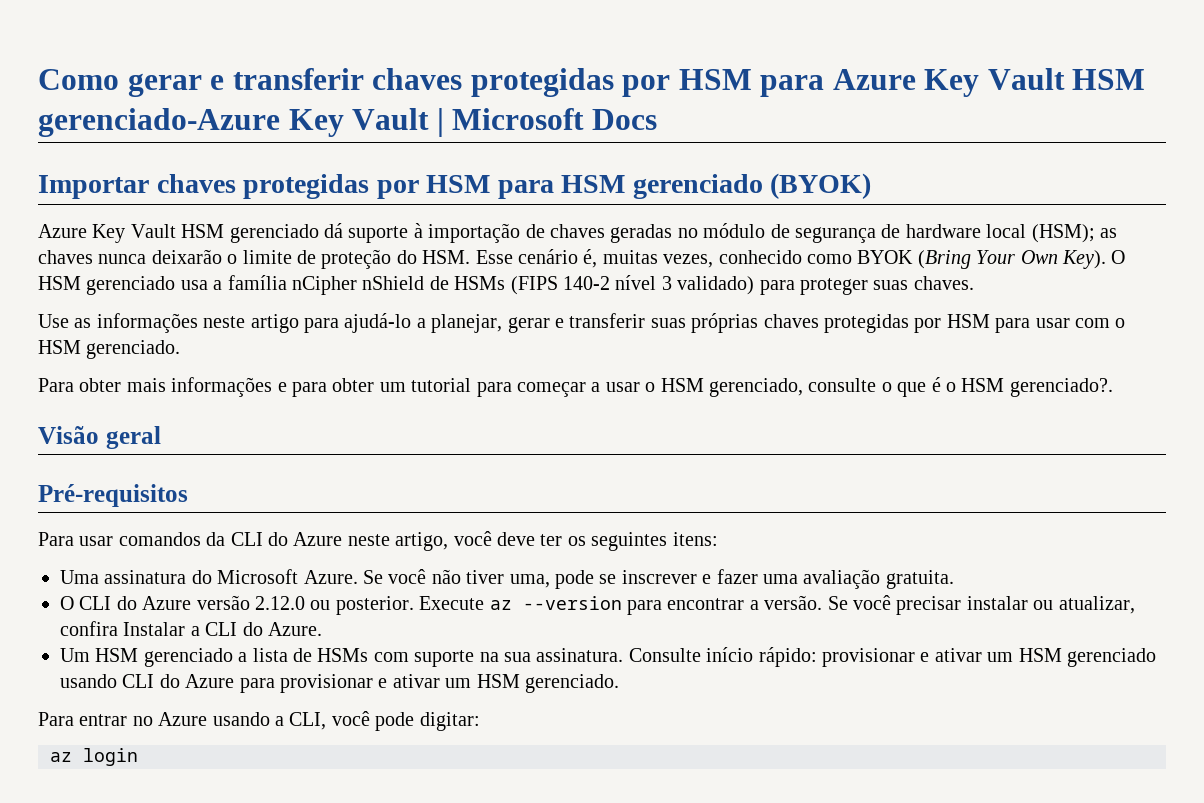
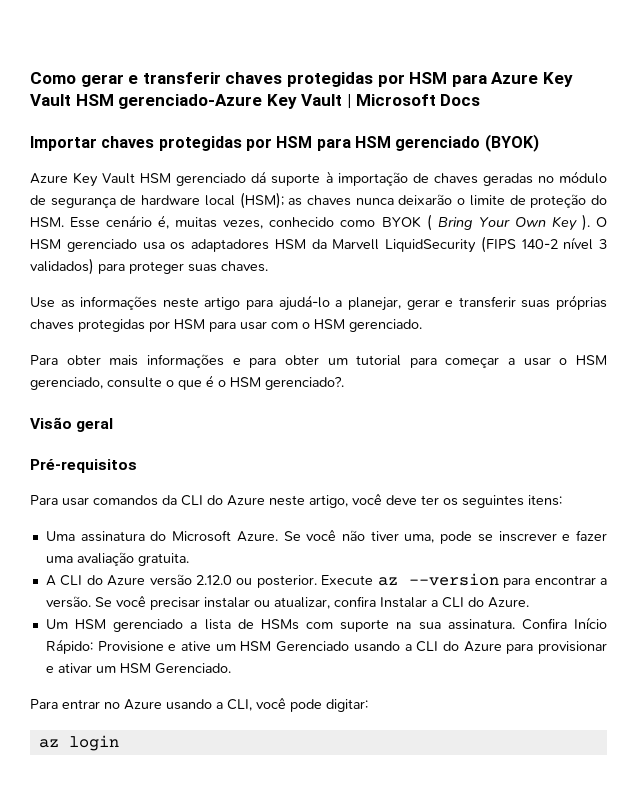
- Azure Key Vault HSM gerenciado dá suporte à importação de chaves geradas no módulo de segurança de hardware local (HSM); as chaves nunca deixarão o limite de proteção do HSM. Esse cenário é, muitas vezes, conhecido como BYOK (Bring Your Own Key). O HSM gerenciado usa a família nCipher nShield de HSMs (FIPS 140-2 nível 3 validado) para proteger suas chaves.
+ Azure Key Vault HSM gerenciado dá suporte à importação de chaves geradas no módulo de segurança de hardware local (HSM); as chaves nunca deixarão o limite de proteção do HSM. Esse cenário é, muitas vezes, conhecido como BYOK ( Bring Your Own Key ). O HSM gerenciado usa os adaptadores HSM da Marvell LiquidSecurity (FIPS 140-2 nível 3 validados) para proteger suas chaves.
- O CLI do Azure versão 2.12.0 ou posterior.
+ A CLI do Azure versão 2.12.0 ou posterior.
- Consulte início rápido: provisionar e ativar um HSM gerenciado usando CLI do Azure para provisionar e ativar um HSM gerenciado.
+ Confira Início Rápido: Provisione e ative um HSM Gerenciado usando a CLI do Azure para provisionar e ativar um HSM Gerenciado.

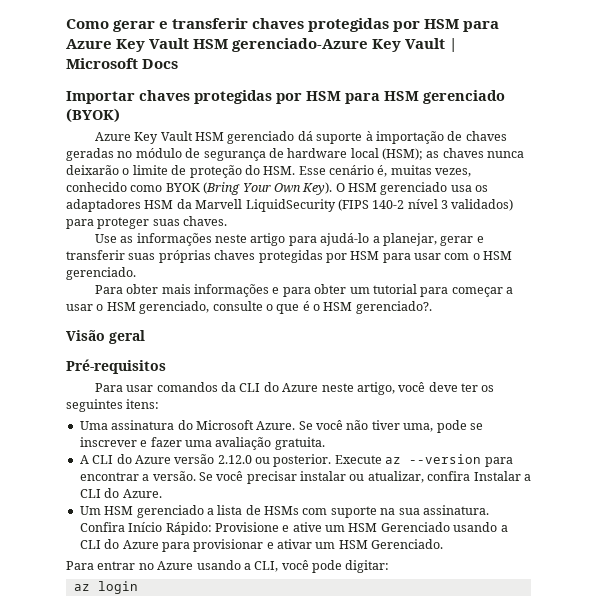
- Azure Key Vault HSM gerenciado dá suporte à importação de chaves geradas no módulo de segurança de hardware local (HSM); as chaves nunca deixarão o limite de proteção do HSM. Esse cenário é, muitas vezes, conhecido como BYOK ( Bring Your Own Key ).
+ Azure Key Vault HSM gerenciado dá suporte à importação de chaves geradas no módulo de segurança de hardware local (HSM); as chaves nunca deixarão o limite de proteção do HSM. Esse cenário é, muitas vezes, conhecido como BYOK (Bring Your Own Key).

